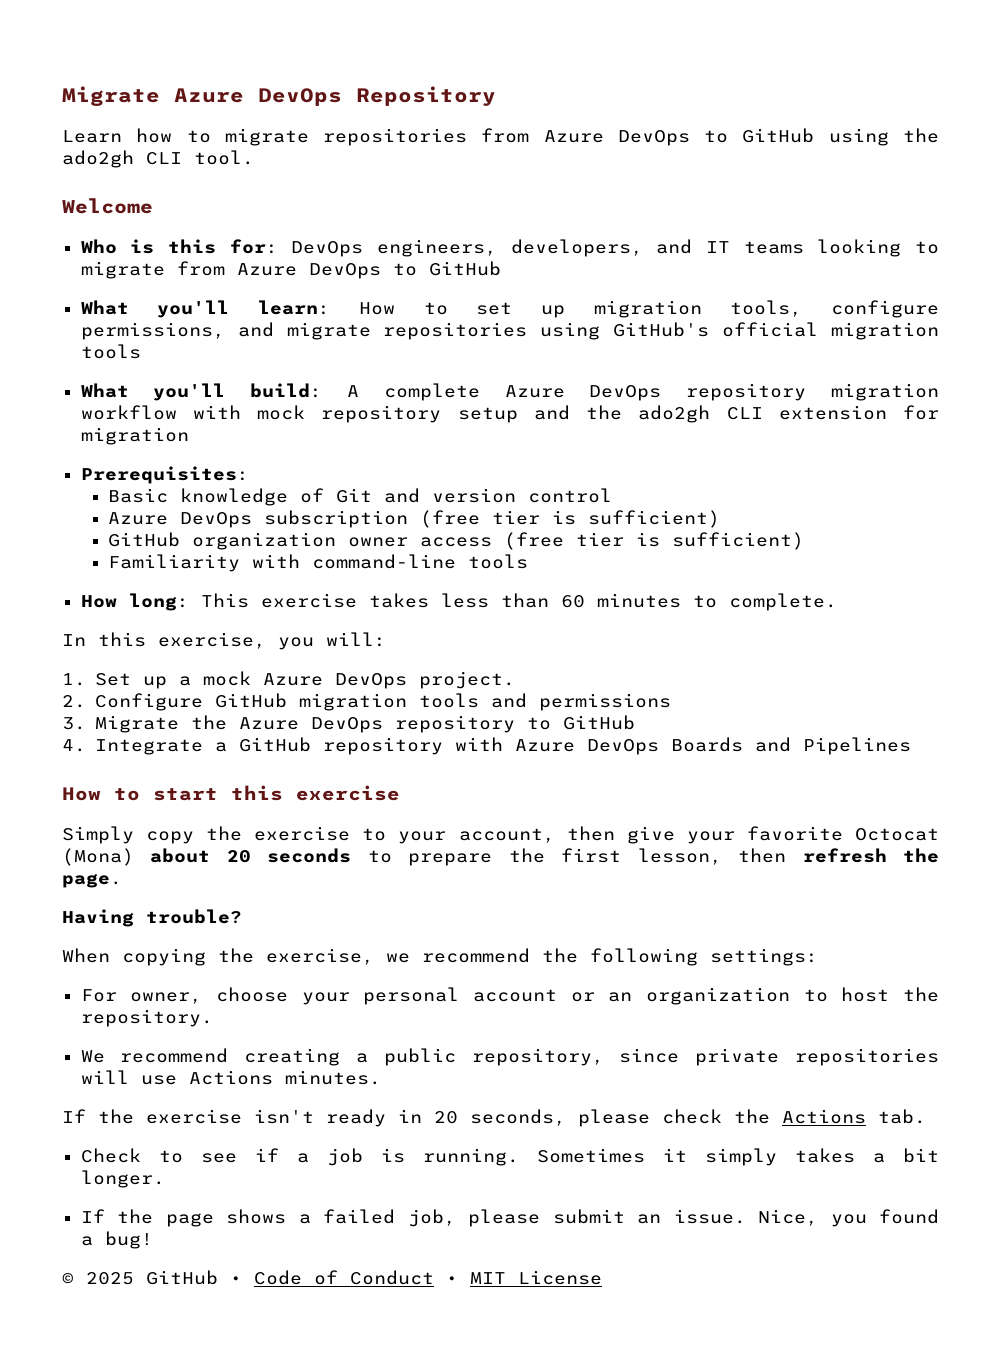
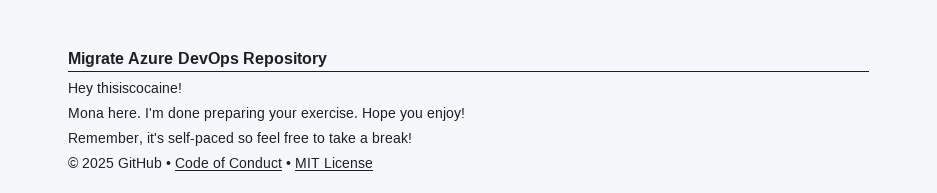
- Learn how to migrate repositories from Azure DevOps to GitHub using the ado2gh CLI tool.
- Welcome
- Who is this for: DevOps engineers, developers, and IT teams looking to migrate from Azure DevOps to GitHub
- What you'll learn: How to set up migration tools, configure permissions, and migrate repositories using GitHub's official migration tools
- What you'll build: A complete Azure DevOps repository migration workflow with mock repository setup and the ado2gh CLI extension for migration
- Prerequisites:
- Basic knowledge of Git and version control
- Azure DevOps subscription (free tier is sufficient)
- GitHub organization owner access (free tier is sufficient)
- Familiarity with command-line tools
- How long: This exercise takes less than 60 minutes to complete.
- In this exercise, you will:
- 1. Set up a mock Azure DevOps project.
- 2. Configure GitHub migration tools and permissions
- 3. Migrate the Azure DevOps repository to GitHub
- 4. Integrate a GitHub repository with Azure DevOps Boards and Pipelines
- How to start this exercise
- Simply copy the exercise to your account, then give your favorite Octocat (Mona) about 20 seconds to prepare the first lesson, then refresh the page.
- Having trouble?
- When copying the exercise, we recommend the following settings:
- For owner, choose your personal account or an organization to host the repository.
- We recommend creating a public repository, since private repositories will use Actions minutes.
- If the exercise isn't ready in 20 seconds, please check the Actions tab.
- Check to see if a job is running. Sometimes it simply takes a bit longer.
- If the page shows a failed job, please submit an issue. Nice, you found a bug!
+ Hey thisiscocaine!
+ Mona here. I'm done preparing your exercise. Hope you enjoy!
+ Remember, it's self-paced so feel free to take a break!

